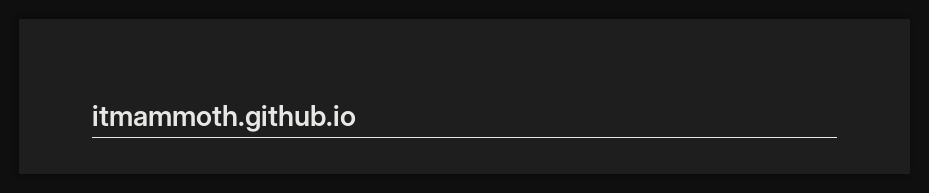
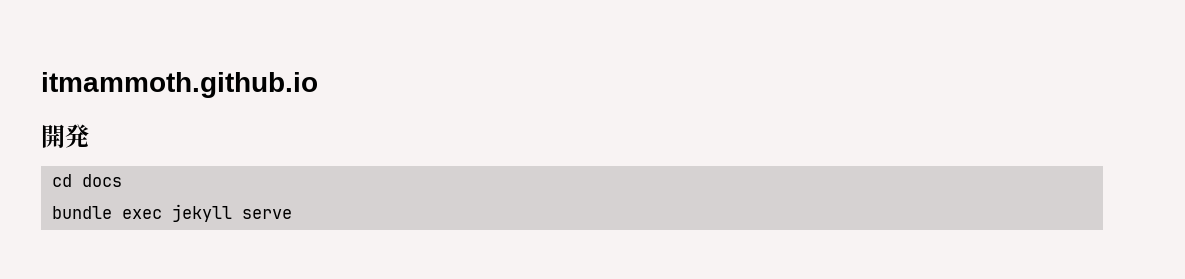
+ 開発
+ cd docs
+ bundle exec jekyll serve

